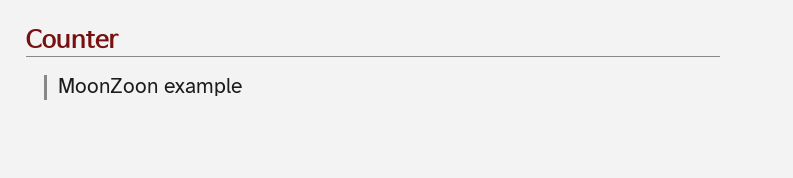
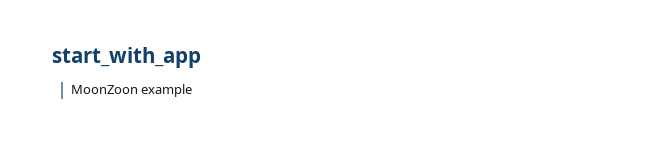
- Counter
+ start_with_app

